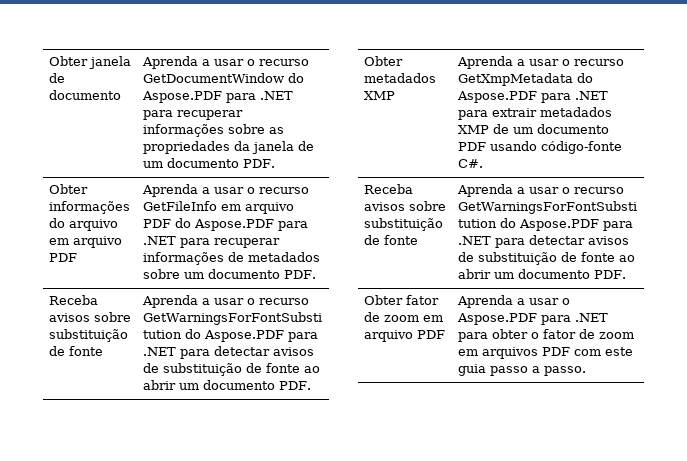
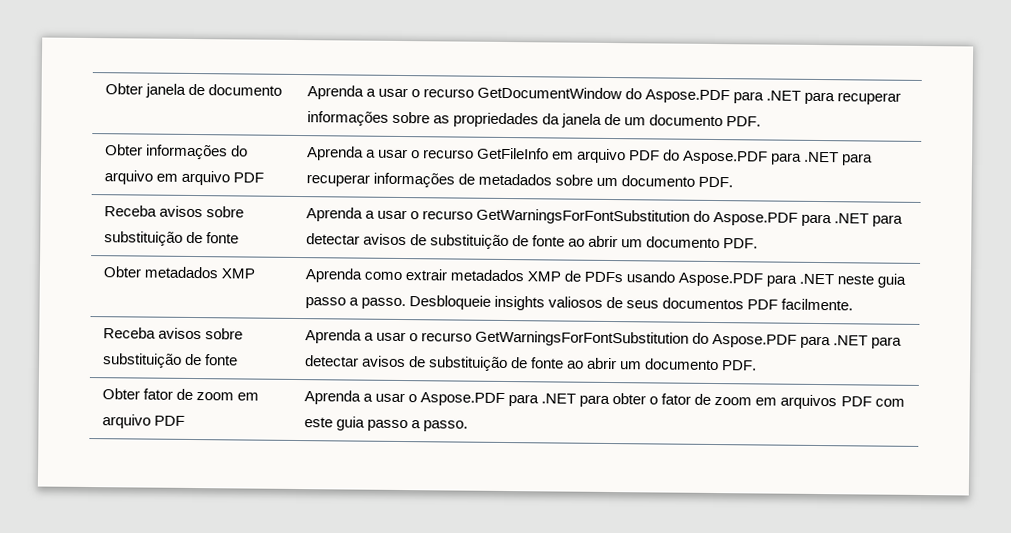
- Obter metadados XMP | Aprenda a usar o recurso GetXmpMetadata do Aspose.PDF para .NET para extrair metadados XMP de um documento PDF usando código-fonte C#.
+ Obter metadados XMP | Aprenda como extrair metadados XMP de PDFs usando Aspose.PDF para .NET neste guia passo a passo. Desbloqueie insights valiosos de seus documentos PDF facilmente.

